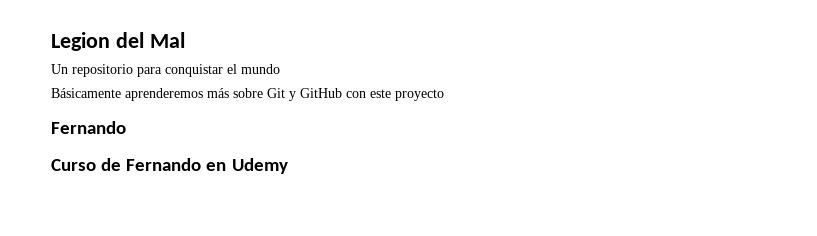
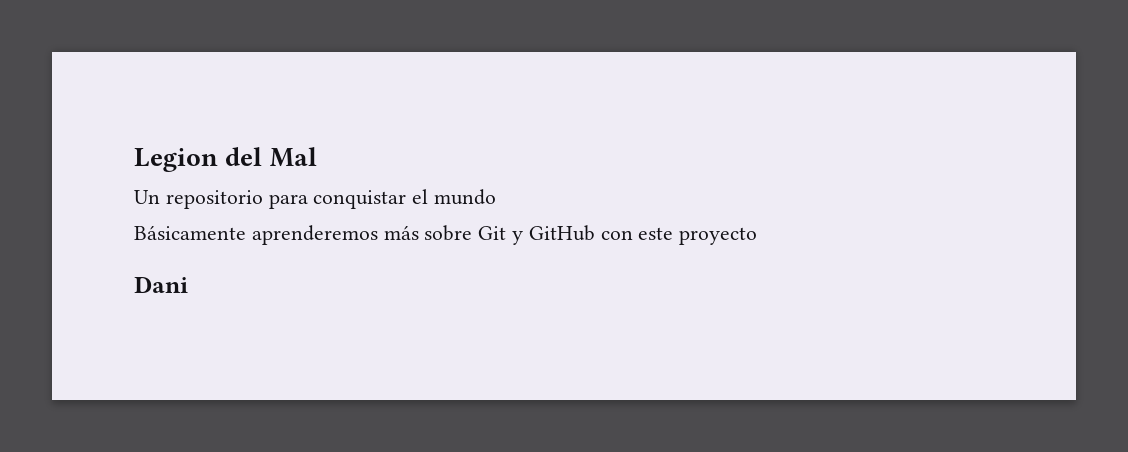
  Básicamente aprenderemos más sobre Git y GitHub con este proyecto
- Fernando
- Curso de Fernando en Udemy
+ Dani

